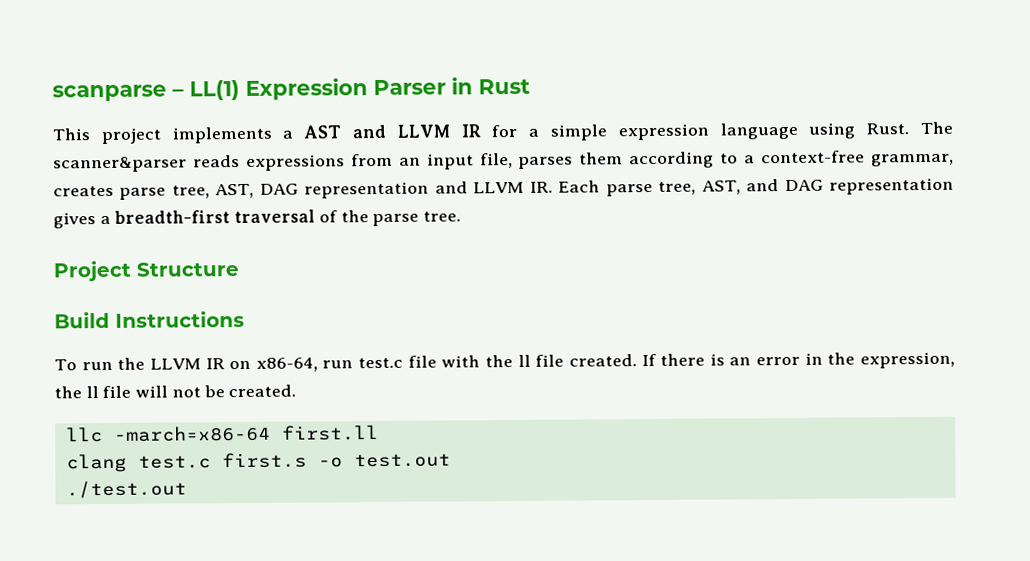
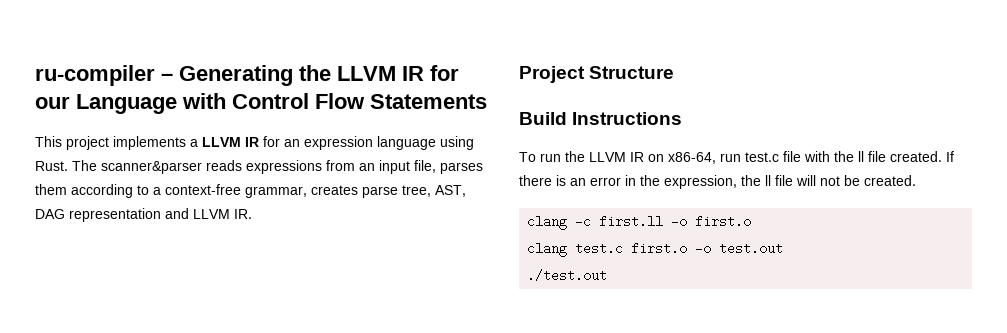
- scanparse – LL(1) Expression Parser in Rust
+ ru-compiler – Generating the LLVM IR for our Language with Control Flow Statements
- This project implements a AST and LLVM IR for a simple expression language using Rust.
+ This project implements a LLVM IR for an expression language using Rust.
- The scanner&parser reads expressions from an input file, parses them according to a context-free grammar, creates parse tree, AST, DAG representation and LLVM IR. Each parse tree, AST, and DAG representation gives a breadth-first traversal of the parse tree.
+ The scanner&parser reads expressions from an input file, parses them according to a context-free grammar, creates parse tree, AST, DAG representation and LLVM IR.
- llc -march=x86-64 first.ll
+ clang -c first.ll -o first.o
- clang test.c first.s -o test.out
+ clang test.c first.o -o test.out

